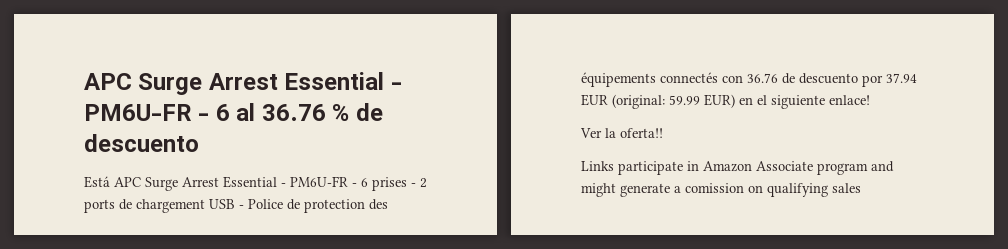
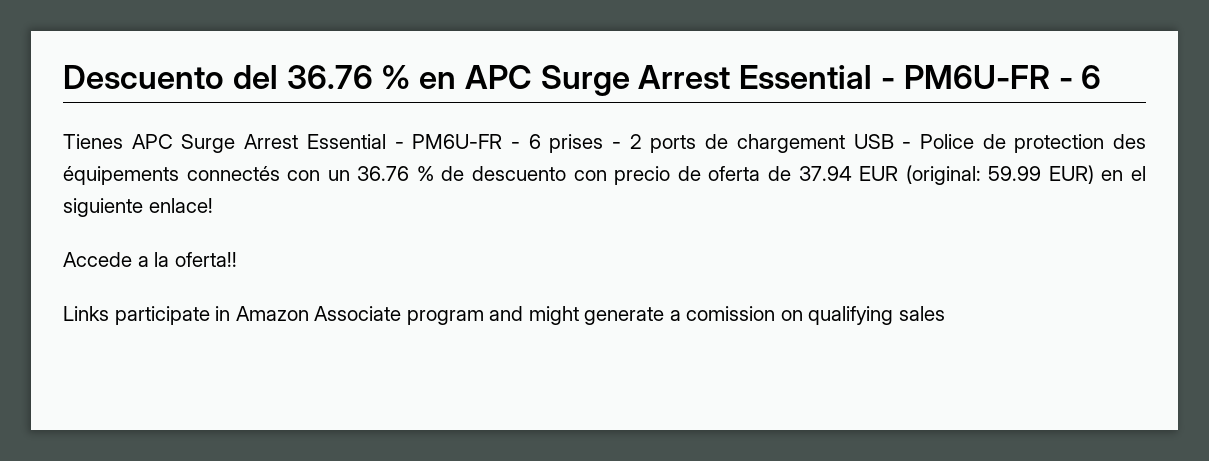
- APC Surge Arrest Essential - PM6U-FR - 6 al 36.76 % de descuento
- Está APC Surge Arrest Essential - PM6U-FR - 6 prises - 2 ports de chargement USB - Police de protection des équipements connectés con 36.76 de descuento por 37.94 EUR (original: 59.99 EUR) en el siguiente enlace!
+ Descuento del 36.76 % en APC Surge Arrest Essential - PM6U-FR - 6
+ Tienes APC Surge Arrest Essential - PM6U-FR - 6 prises - 2 ports de chargement USB - Police de protection des équipements connectés con un 36.76 % de descuento con precio de oferta de 37.94 EUR (original: 59.99 EUR) en el siguiente enlace!
- Ver la oferta!!
+ Accede a la oferta!!

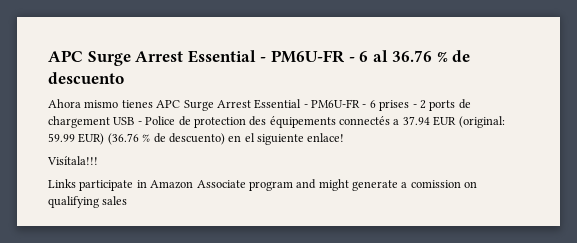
- Descuento del 36.76 % en APC Surge Arrest Essential - PM6U-FR - 6
- Tienes APC Surge Arrest Essential - PM6U-FR - 6 prises - 2 ports de chargement USB - Police de protection des équipements connectés con un 36.76 % de descuento con precio de oferta de 37.94 EUR (original: 59.99 EUR) en el siguiente enlace!
+ APC Surge Arrest Essential - PM6U-FR - 6 al 36.76 % de descuento
+ Ahora mismo tienes APC Surge Arrest Essential - PM6U-FR - 6 prises - 2 ports de chargement USB - Police de protection des équipements connectés a 37.94 EUR (original: 59.99 EUR) (36.76 % de descuento) en el siguiente enlace!
- Accede a la oferta!!
+ Visítala!!!

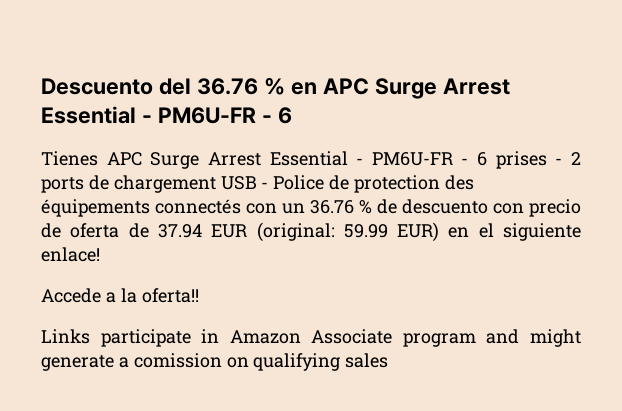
- APC Surge Arrest Essential - PM6U-FR - 6 al 36.76 % de descuento
- Ahora mismo tienes APC Surge Arrest Essential - PM6U-FR - 6 prises - 2 ports de chargement USB - Police de protection des équipements connectés a 37.94 EUR (original: 59.99 EUR) (36.76 % de descuento) en el siguiente enlace!
+ Descuento del 36.76 % en APC Surge Arrest Essential - PM6U-FR - 6
+ Tienes APC Surge Arrest Essential - PM6U-FR - 6 prises - 2 ports de chargement USB - Police de protection des équipements connectés con un 36.76 % de descuento con precio de oferta de 37.94 EUR (original: 59.99 EUR) en el siguiente enlace!
- Visítala!!!
+ Accede a la oferta!!

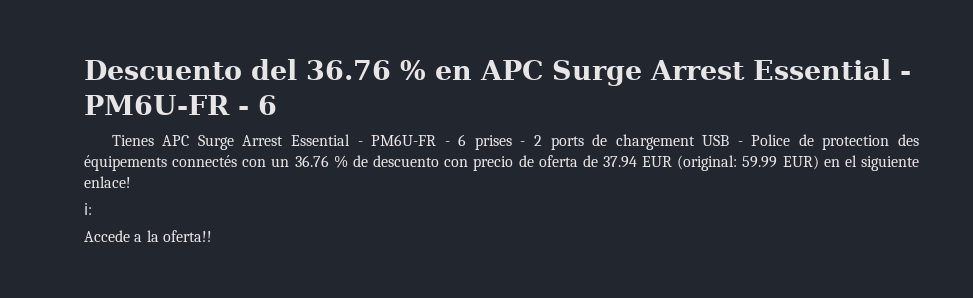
+ ℹ:
- Links participate in Amazon Associate program and might generate a comission on qualifying sales

